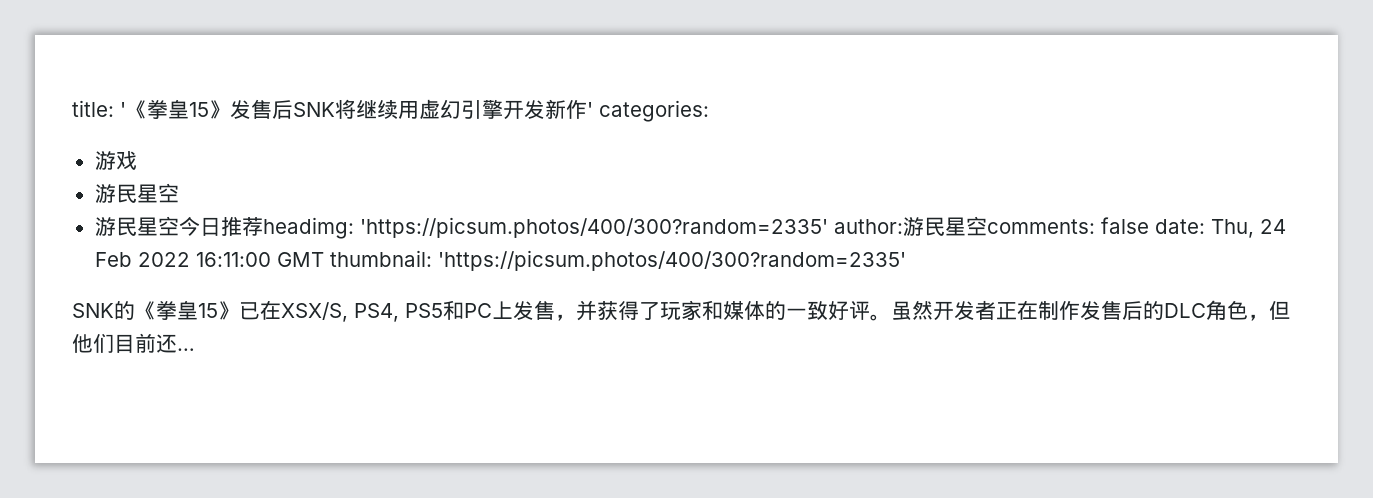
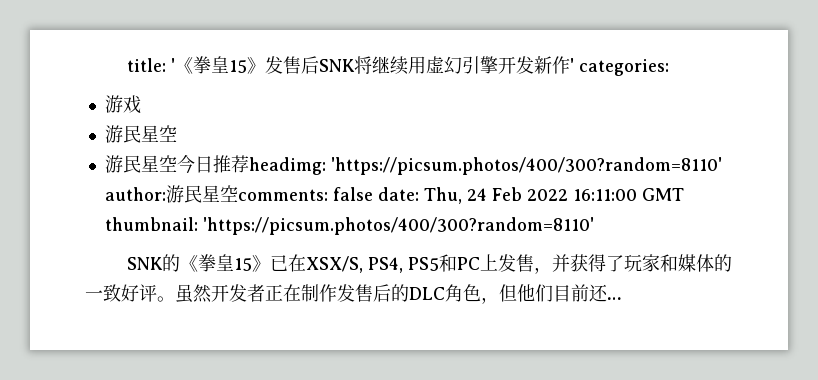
- 游民星空今日推荐headimg: 'https://picsum.photos/400/300?random=2335' author:游民星空comments: false date: Thu, 24 Feb 2022 16:11:00 GMT thumbnail: 'https://picsum.photos/400/300?random=2335'
+ 游民星空今日推荐headimg: 'https://picsum.photos/400/300?random=8110' author:游民星空comments: false date: Thu, 24 Feb 2022 16:11:00 GMT thumbnail: 'https://picsum.photos/400/300?random=8110'

